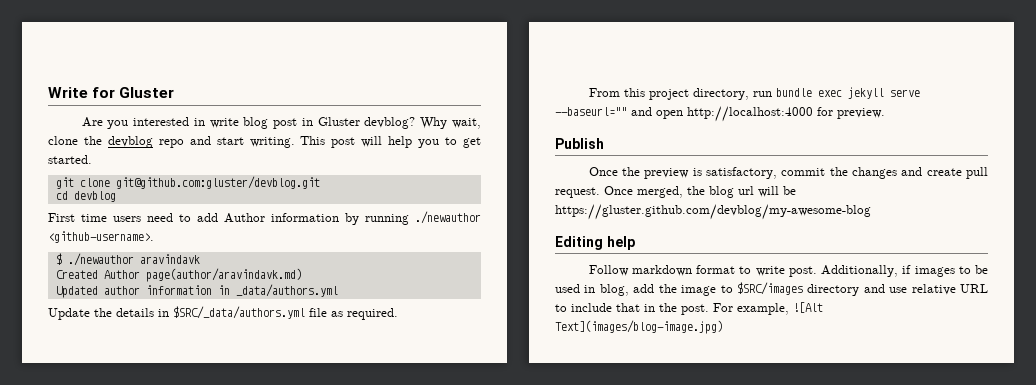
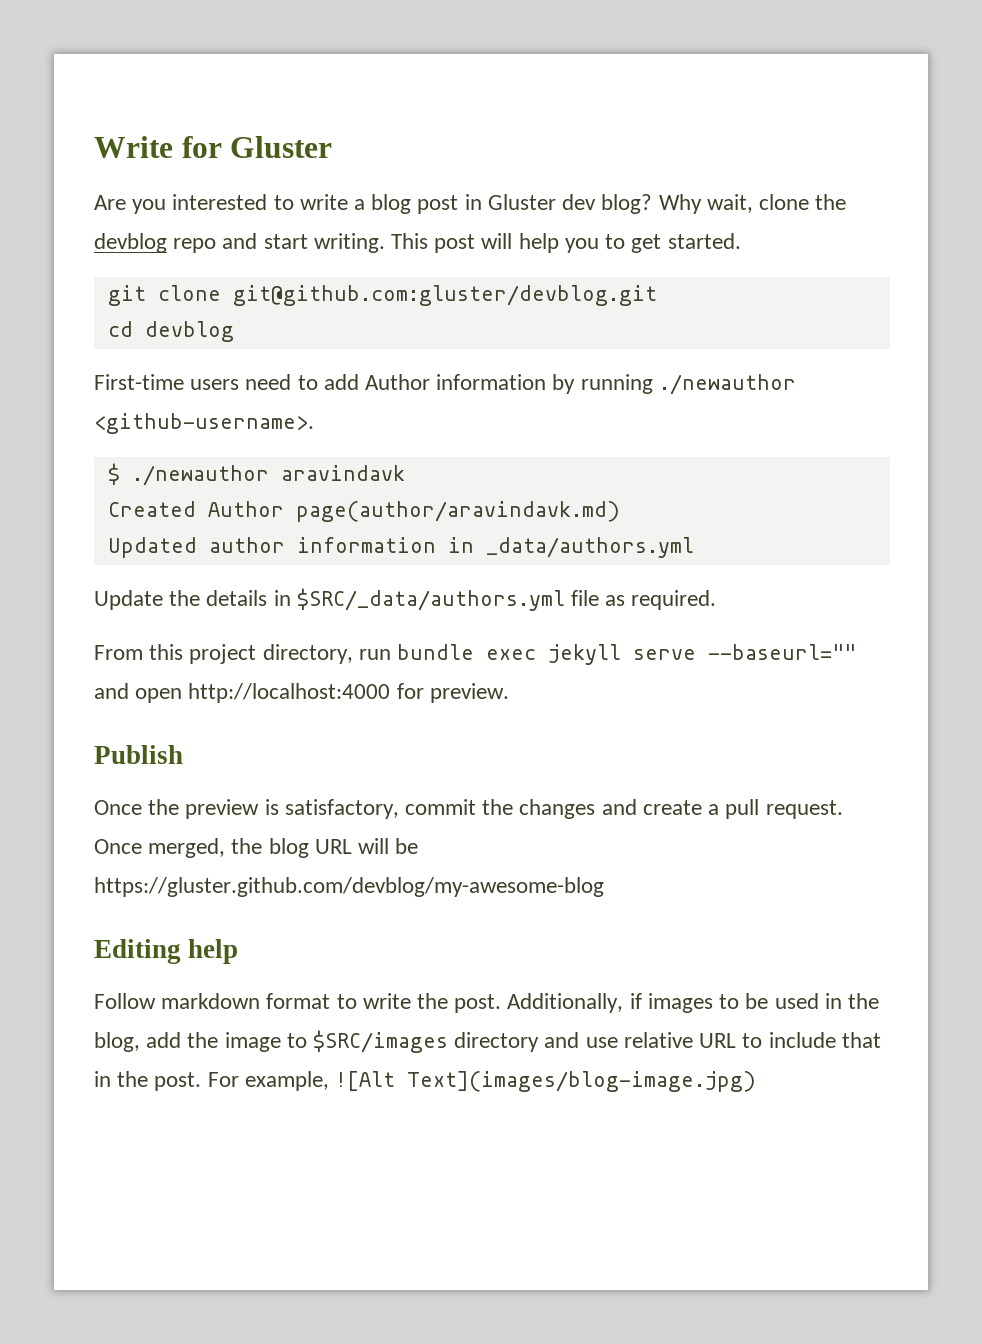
- Are you interested in write blog post in Gluster devblog?
+ Are you interested to write a blog post in Gluster dev blog?
- First time users need to add Author information by running ./newauthor <github-username>.
+ First-time users need to add Author information by running ./newauthor <github-username>.
- Once the preview is satisfactory, commit the changes and create pull request.
+ Once the preview is satisfactory, commit the changes and create a pull request.
- Once merged, the blog url will be https://gluster.github.com/devblog/my-awesome-blog
+ Once merged, the blog URL will be https://gluster.github.com/devblog/my-awesome-blog
- Follow markdown format to write post.
+ Follow markdown format to write the post.
- Additionally, if images to be used in blog, add the image to $SRC/images directory and use relative URL to include that in the post.
+ Additionally, if images to be used in the blog, add the image to $SRC/images directory and use relative URL to include that in the post.

